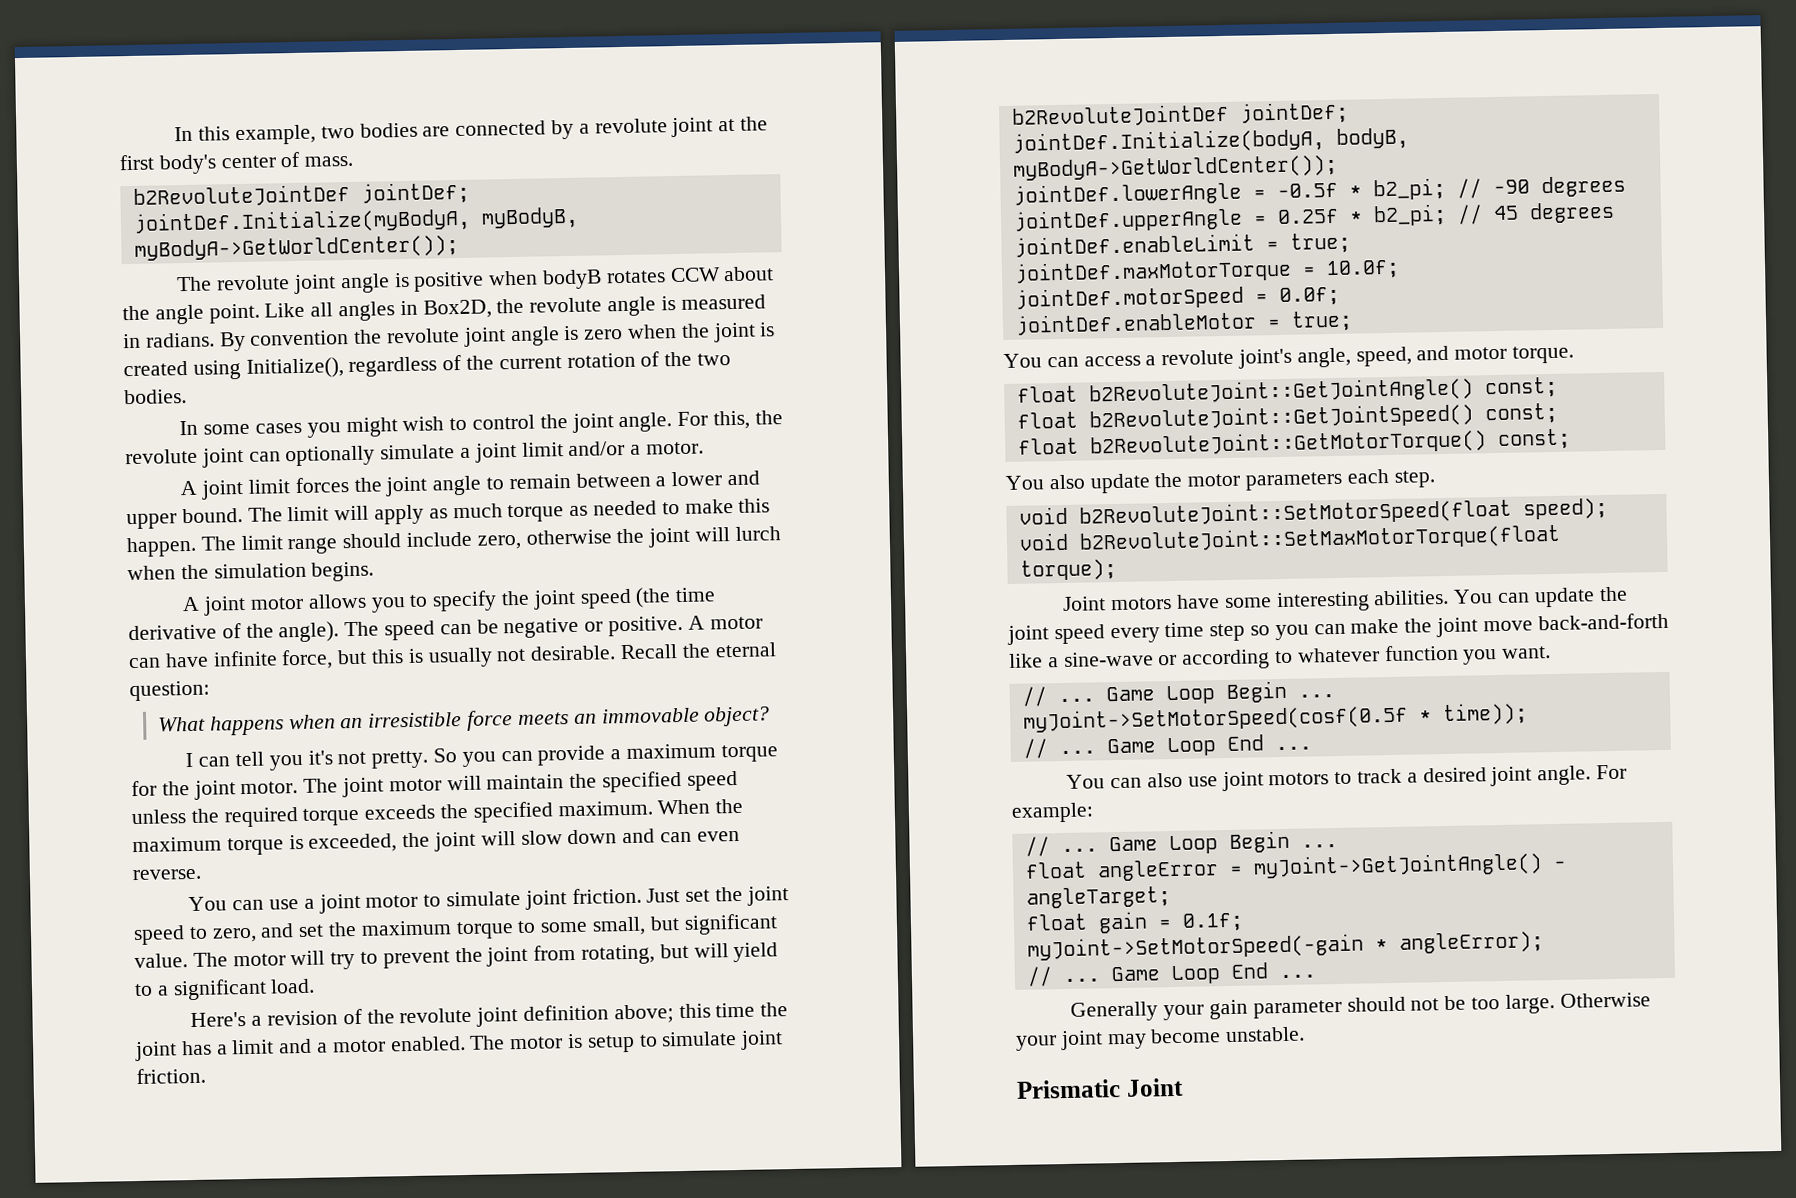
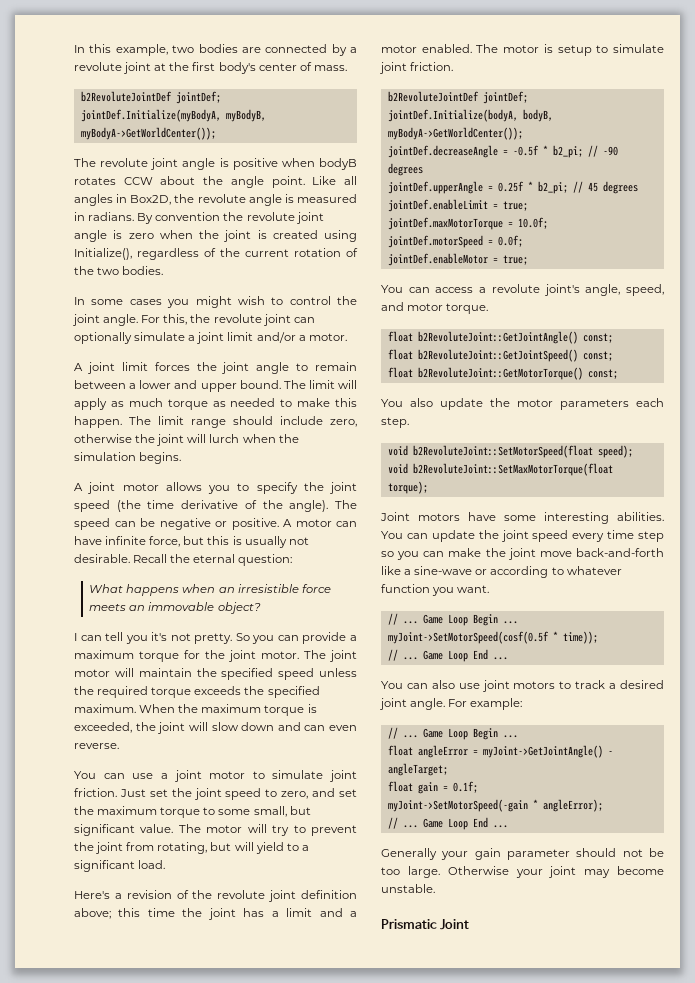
- jointDef.lowerAngle = -0.5f * b2_pi; // -90 degrees
+ jointDef.decreaseAngle = -0.5f * b2_pi; // -90 degrees

